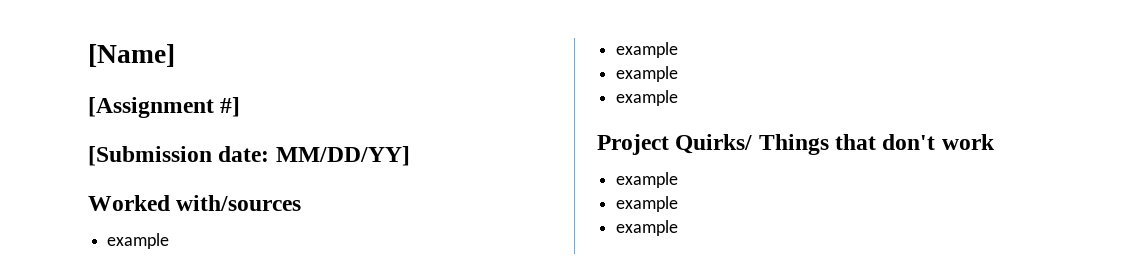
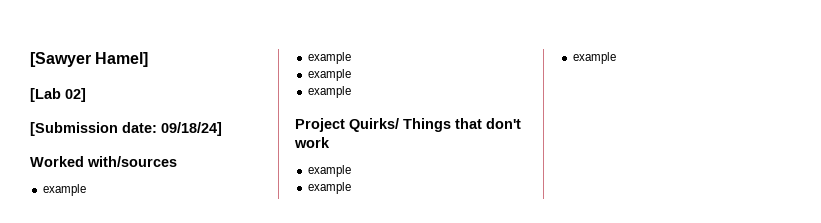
- [Name]
- [Assignment #]
+ [Sawyer Hamel]
+ [Lab 02]
- [Submission date: MM/DD/YY]
+ [Submission date: 09/18/24]

